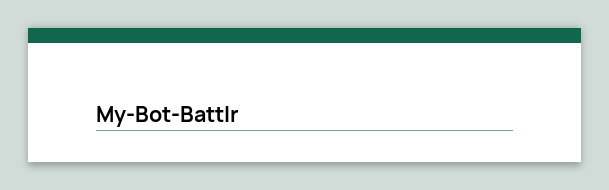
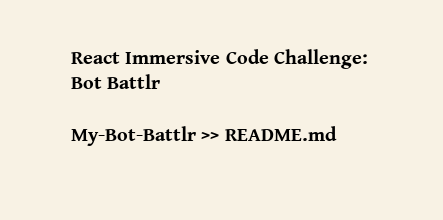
- My-Bot-Battlr
+ React Immersive Code Challenge: Bot Battlr
+ My-Bot-Battlr >> README.md

